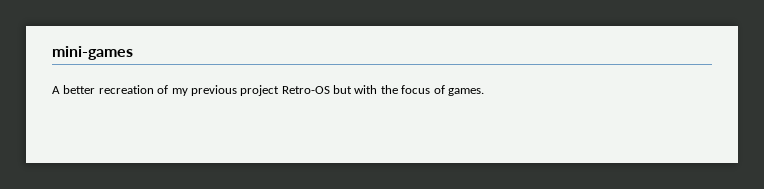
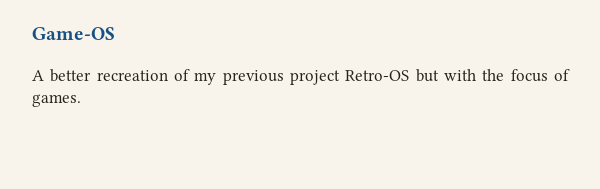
- mini-games
+ Game-OS

